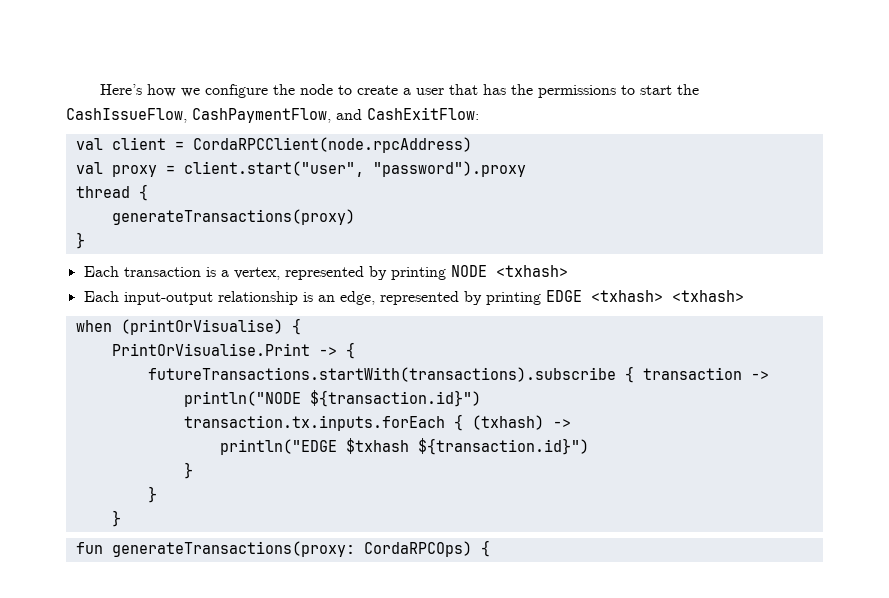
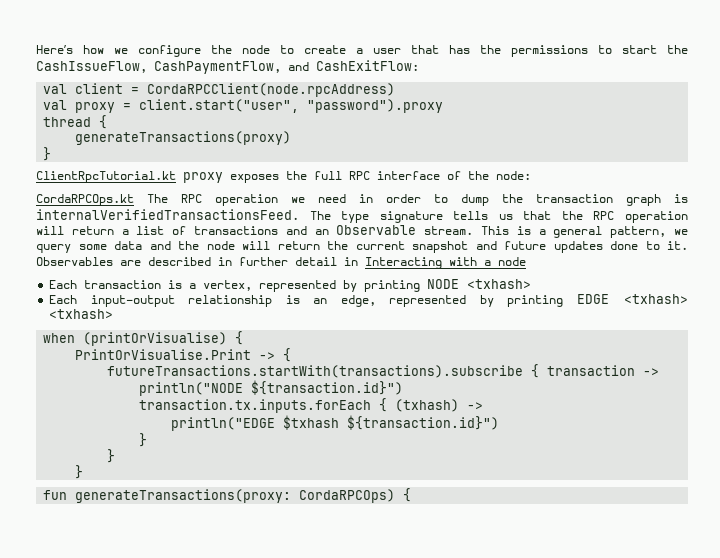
+ ClientRpcTutorial.kt proxy exposes the full RPC interface of the node:
+ CordaRPCOps.kt The RPC operation we need in order to dump the transaction graph is internalVerifiedTransactionsFeed. The type signature tells us that the RPC operation will return a list of transactions and an Observable stream. This is a general pattern, we query some data and the node will return the current snapshot and future updates done to it. Observables are described in further detail in Interacting with a node

